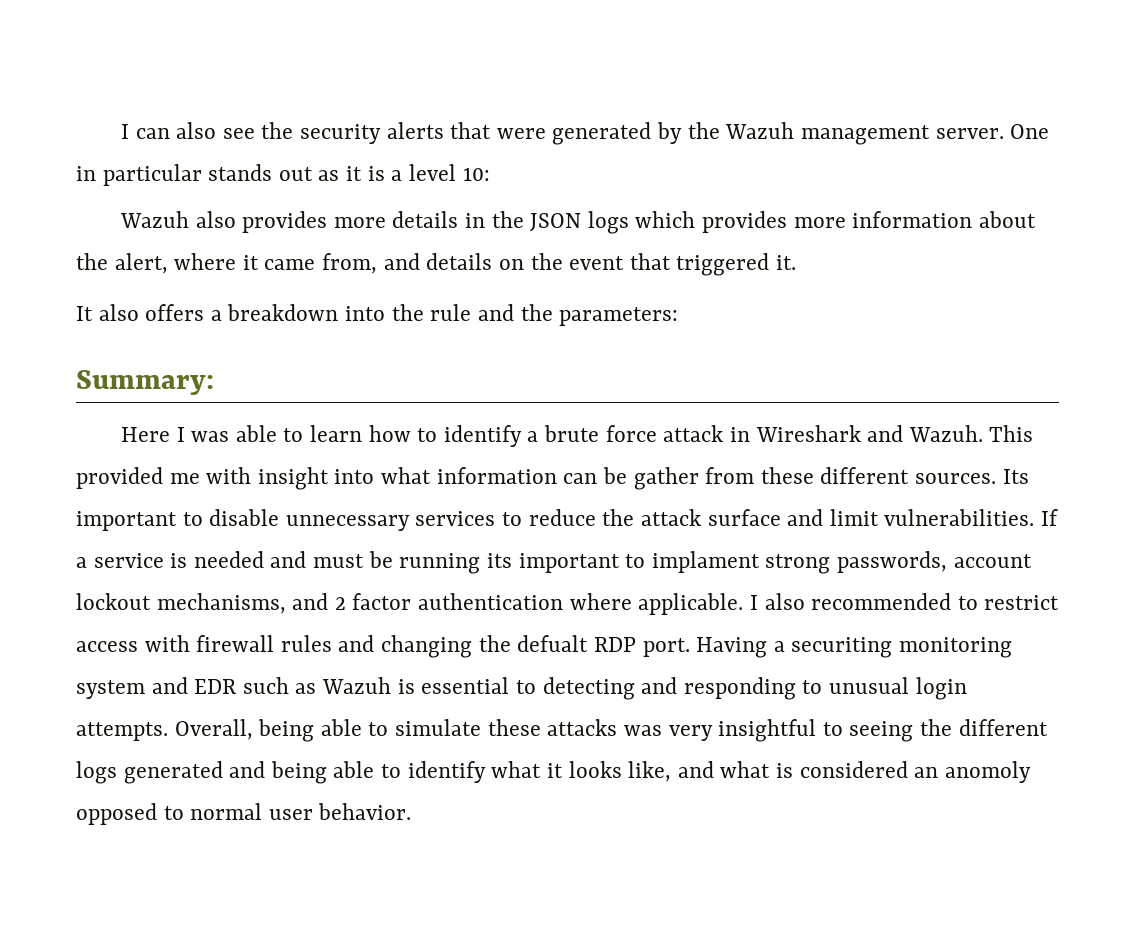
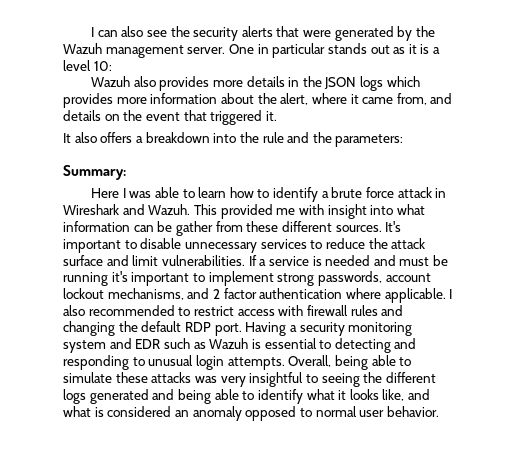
- Its important to disable unnecessary services to reduce the attack surface and limit vulnerabilities.
+ It's important to disable unnecessary services to reduce the attack surface and limit vulnerabilities.
- If a service is needed and must be running its important to implament strong passwords, account lockout mechanisms, and 2 factor authentication where applicable.
+ If a service is needed and must be running it's important to implement strong passwords, account lockout mechanisms, and 2 factor authentication where applicable.
- I also recommended to restrict access with firewall rules and changing the defualt RDP port.
+ I also recommended to restrict access with firewall rules and changing the default RDP port.
- Having a securiting monitoring system and EDR such as Wazuh is essential to detecting and responding to unusual login attempts.
+ Having a security monitoring system and EDR such as Wazuh is essential to detecting and responding to unusual login attempts.
- Overall, being able to simulate these attacks was very insightful to seeing the different logs generated and being able to identify what it looks like, and what is considered an anomoly opposed to normal user behavior.
+ Overall, being able to simulate these attacks was very insightful to seeing the different logs generated and being able to identify what it looks like, and what is considered an anomaly opposed to normal user behavior.

